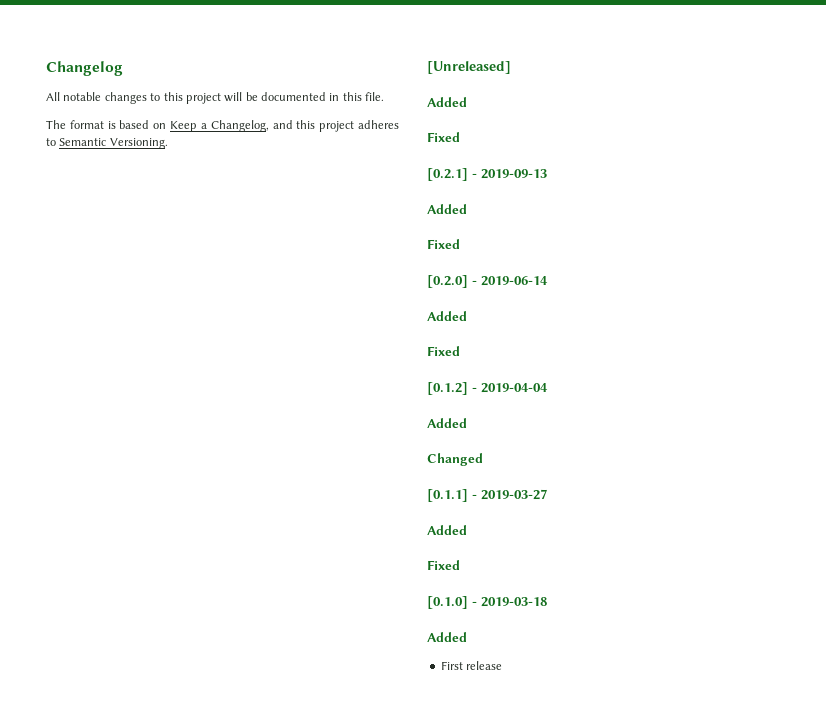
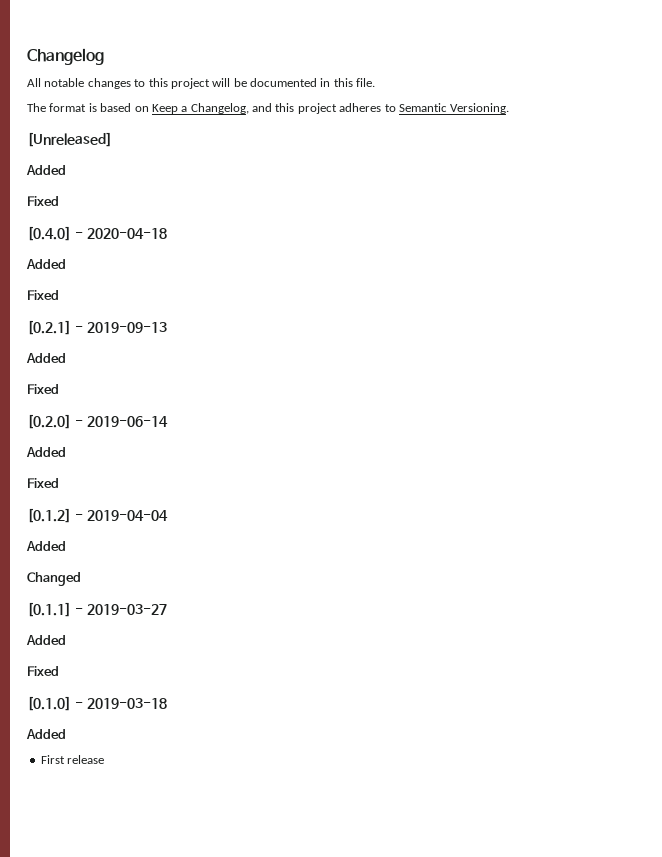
+ [0.4.0] - 2020-04-18
+ Added
+ Fixed

